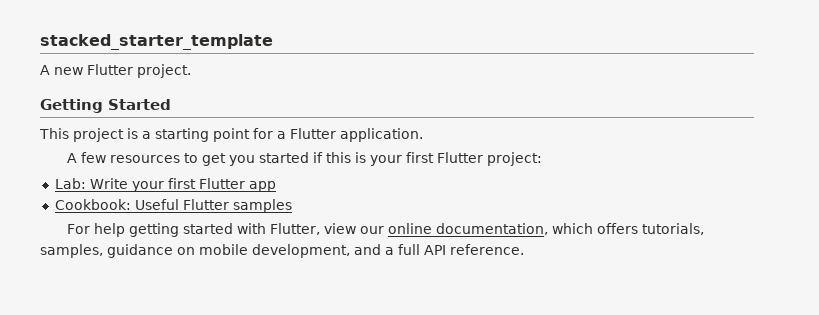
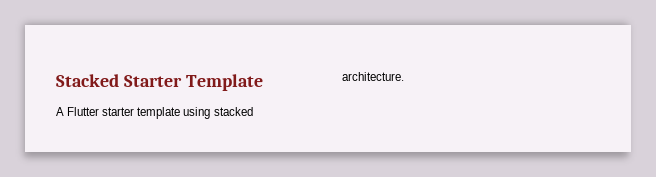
- stacked_starter_template
- A new Flutter project.
- Getting Started
- This project is a starting point for a Flutter application.
- A few resources to get you started if this is your first Flutter project:
- Lab: Write your first Flutter app
- Cookbook: Useful Flutter samples
- For help getting started with Flutter, view our online documentation, which offers tutorials, samples, guidance on mobile development, and a full API reference.
+ Stacked Starter Template
+ A Flutter starter template using stacked architecture.

